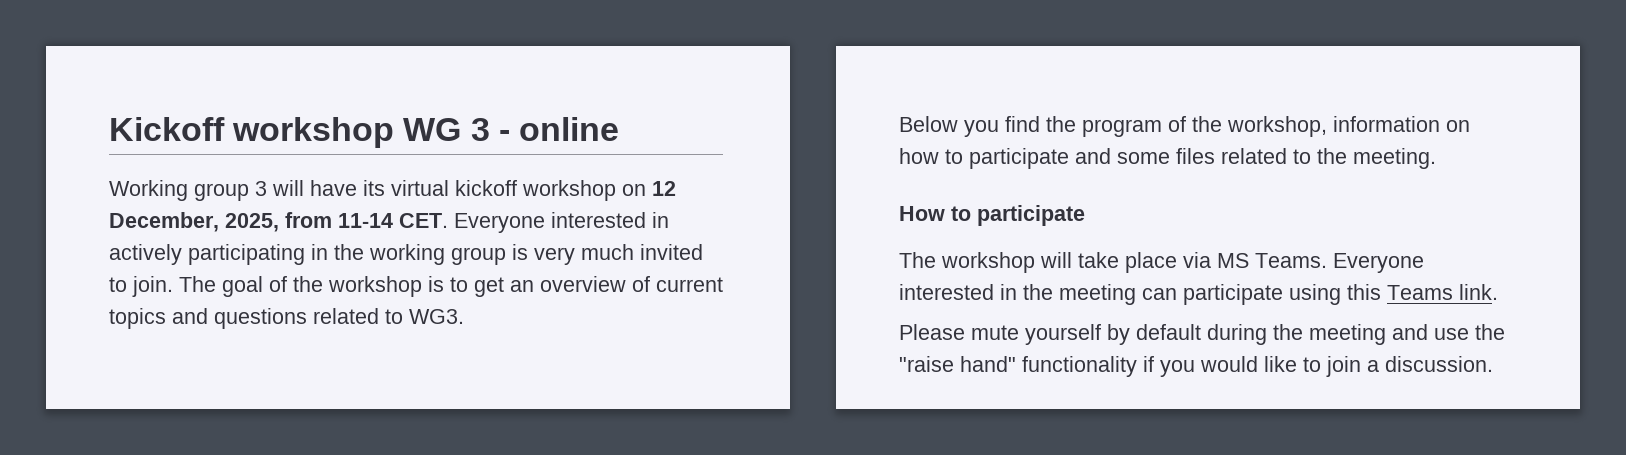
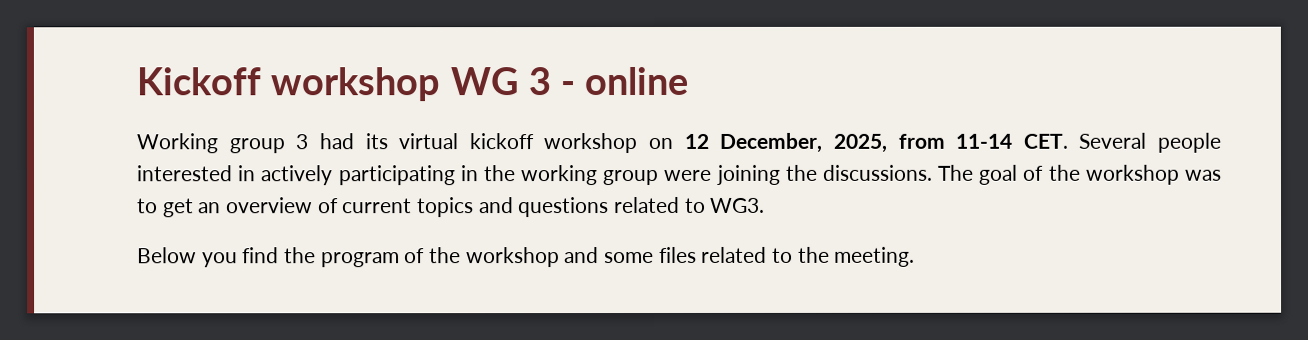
- Working group 3 will have its virtual kickoff workshop on 12 December, 2025, from 11-14 CET. Everyone interested in actively participating in the working group is very much invited to join.
+ Working group 3 had its virtual kickoff workshop on 12 December, 2025, from 11-14 CET. Several people interested in actively participating in the working group were joining the discussions.
- The goal of the workshop is to get an overview of current topics and questions related to WG3.
+ The goal of the workshop was to get an overview of current topics and questions related to WG3.
- Below you find the program of the workshop, information on how to participate and some files related to the meeting.
+ Below you find the program of the workshop and some files related to the meeting.
- How to participate
- The workshop will take place via MS Teams. Everyone interested in the meeting can participate using this Teams link.
- Please mute yourself by default during the meeting and use the "raise hand" functionality if you would like to join a discussion.

